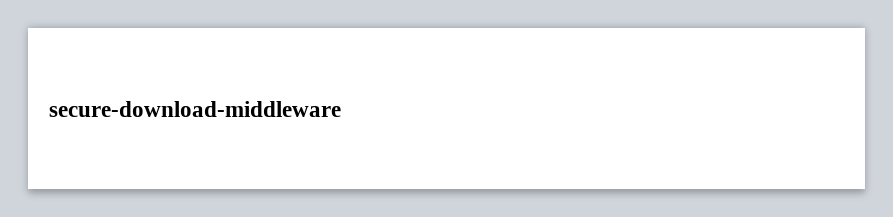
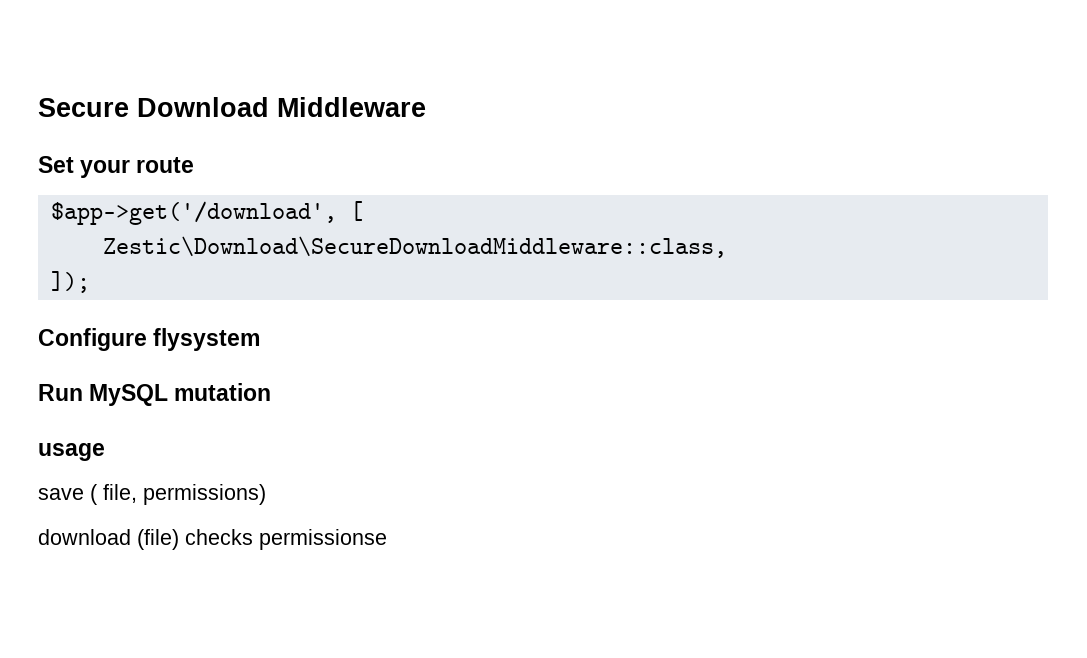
- secure-download-middleware
+ Secure Download Middleware
+ Set your route
+ $app->get('/download', [
+ Zestic\Download\SecureDownloadMiddleware::class,
+ ]);
+ Configure flysystem
+ Run MySQL mutation
+ usage
+ save ( file, permissions)
+ download (file) checks permissionse

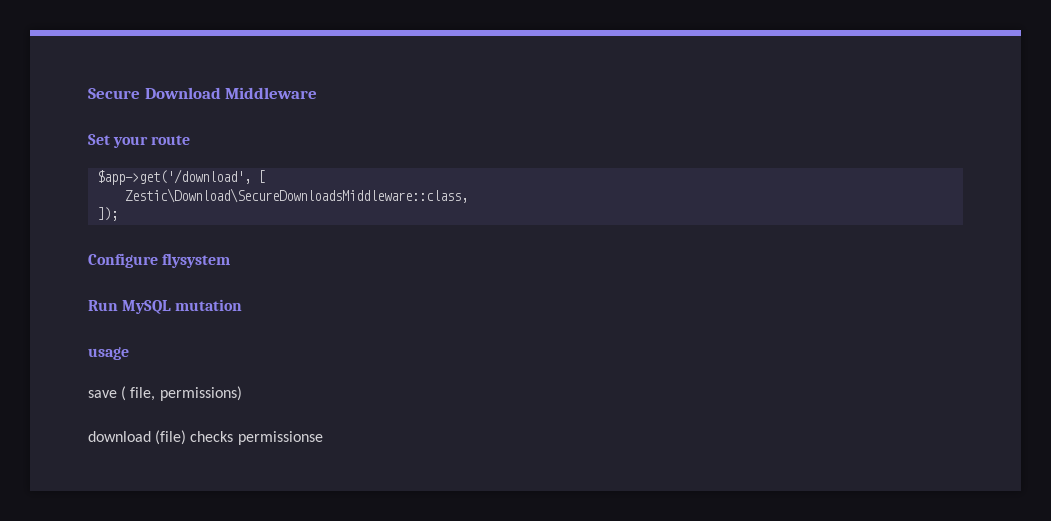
- Zestic\Download\SecureDownloadMiddleware::class,
+ Zestic\Download\SecureDownloadsMiddleware::class,

